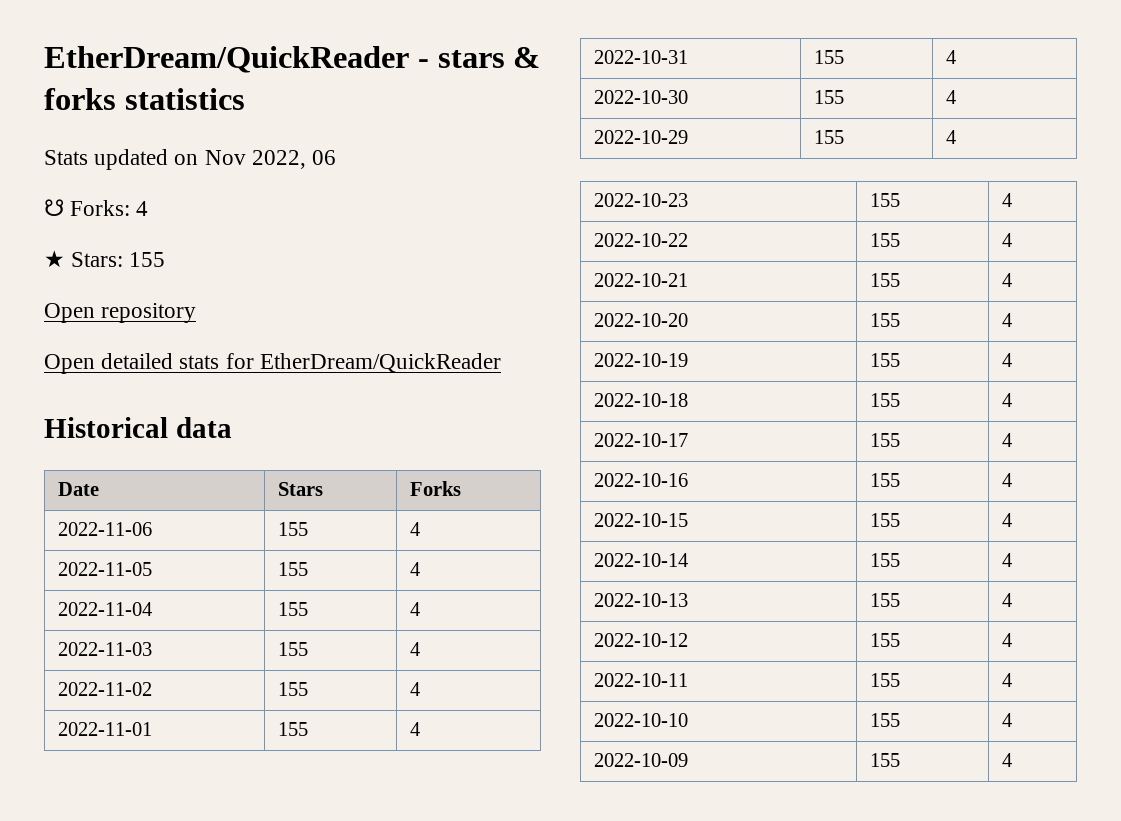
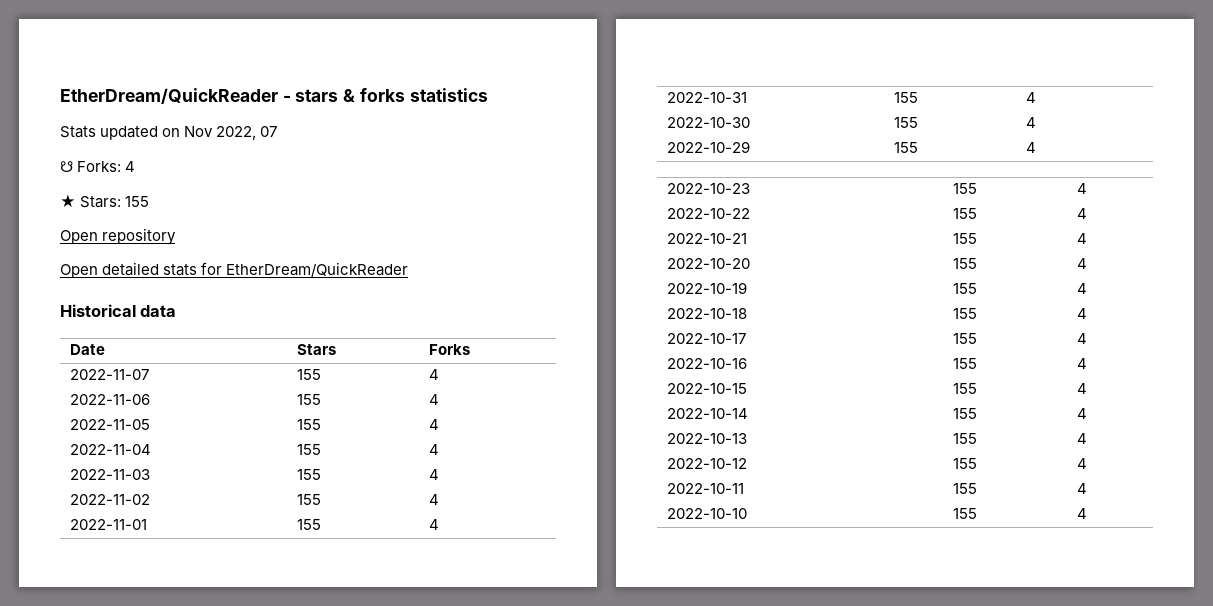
- Stats updated on Nov 2022, 06
+ Stats updated on Nov 2022, 07
+ 2022-11-07 | 155 | 4
- 2022-10-09 | 155 | 4

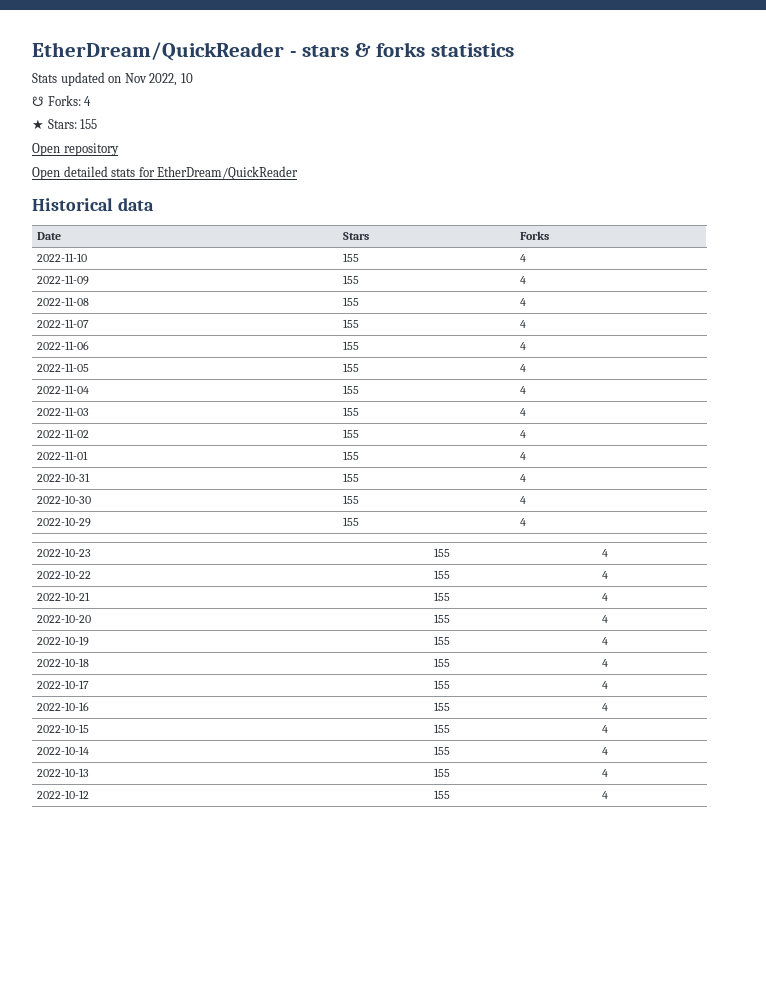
- Stats updated on Nov 2022, 07
+ Stats updated on Nov 2022, 10
+ 2022-11-10 | 155 | 4
+ 2022-11-09 | 155 | 4
+ 2022-11-08 | 155 | 4
- 2022-10-11 | 155 | 4
- 2022-10-10 | 155 | 4

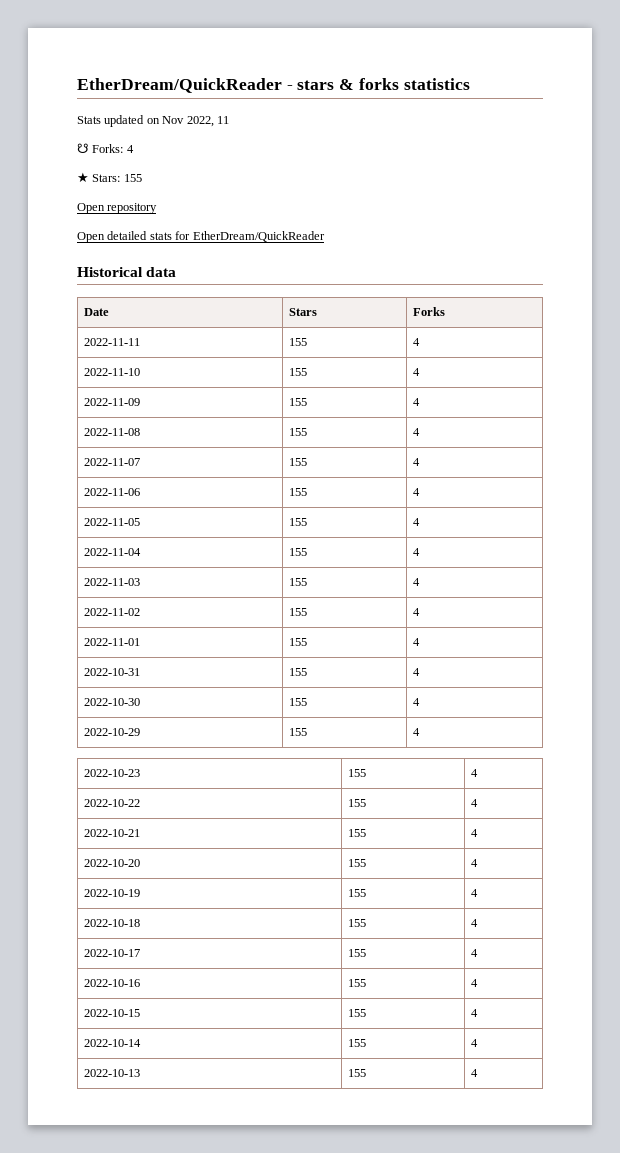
- Stats updated on Nov 2022, 10
+ Stats updated on Nov 2022, 11
+ 2022-11-11 | 155 | 4
- 2022-10-12 | 155 | 4

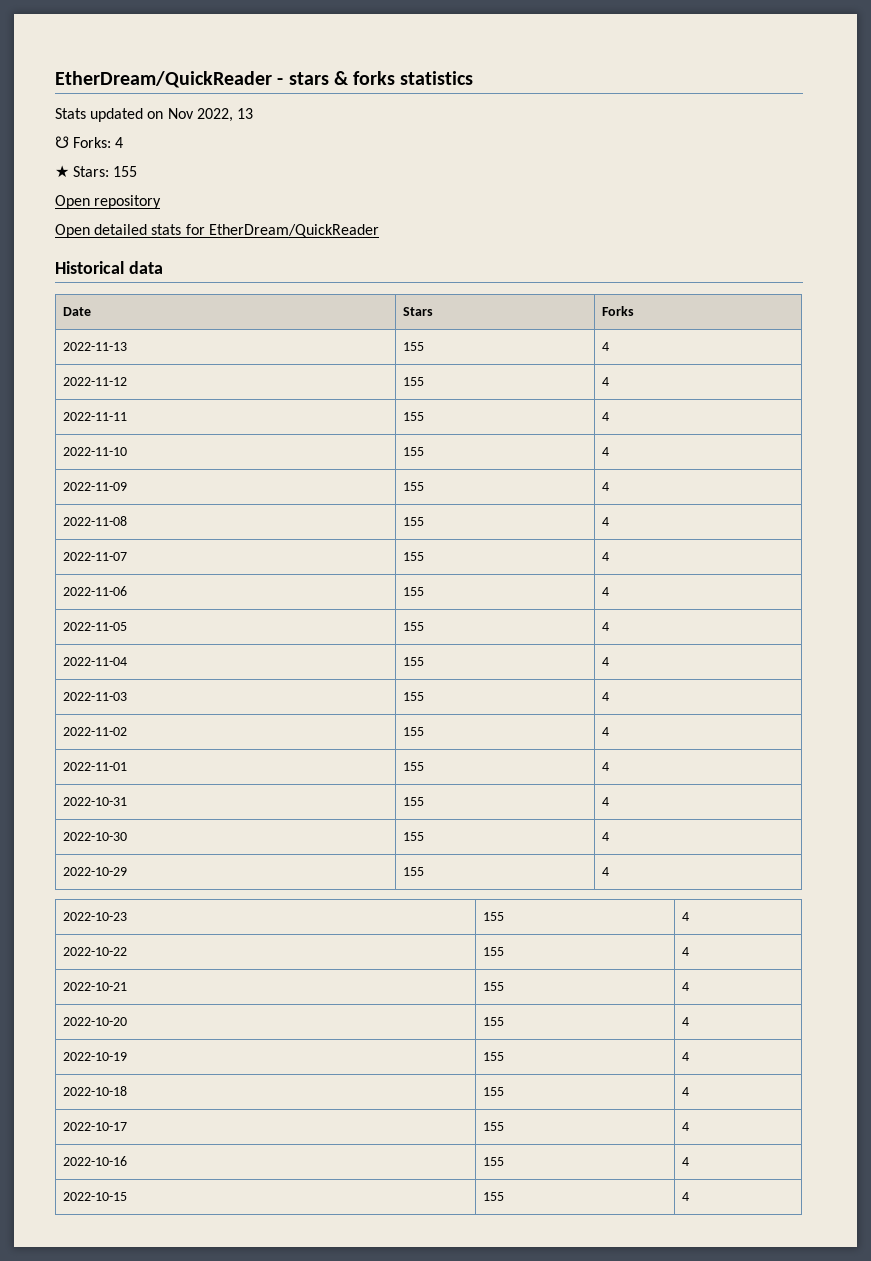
- Stats updated on Nov 2022, 11
+ Stats updated on Nov 2022, 13
+ 2022-11-13 | 155 | 4
+ 2022-11-12 | 155 | 4
- 2022-10-14 | 155 | 4
- 2022-10-13 | 155 | 4

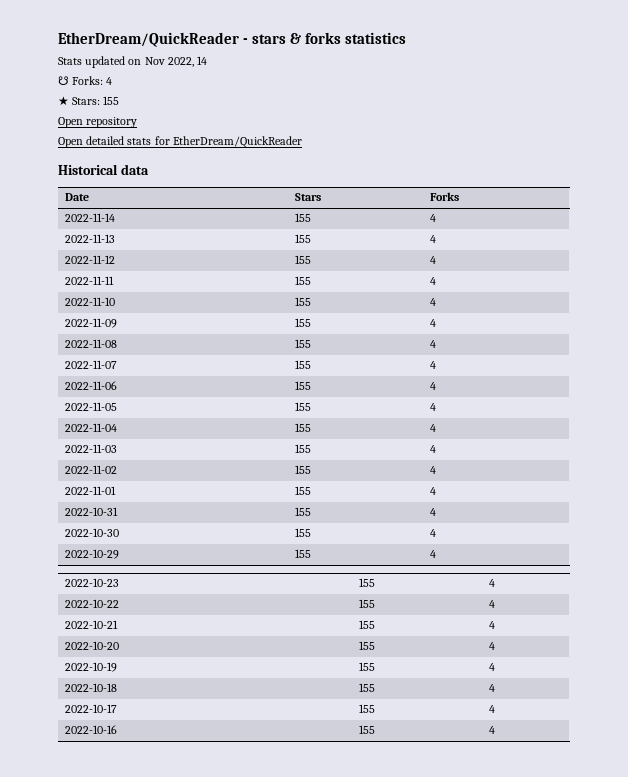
- Stats updated on Nov 2022, 13
+ Stats updated on Nov 2022, 14
+ 2022-11-14 | 155 | 4
- 2022-10-15 | 155 | 4

